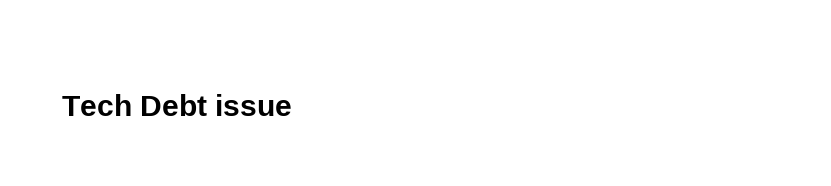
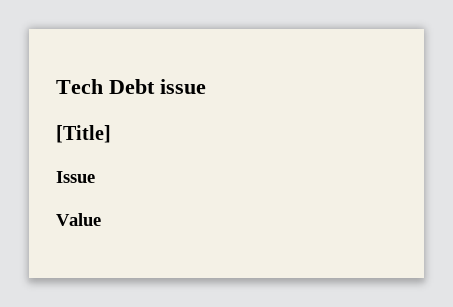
+ [Title]
+ Issue
+ Value

